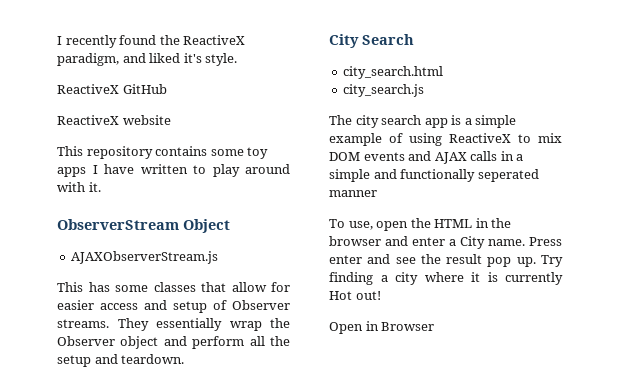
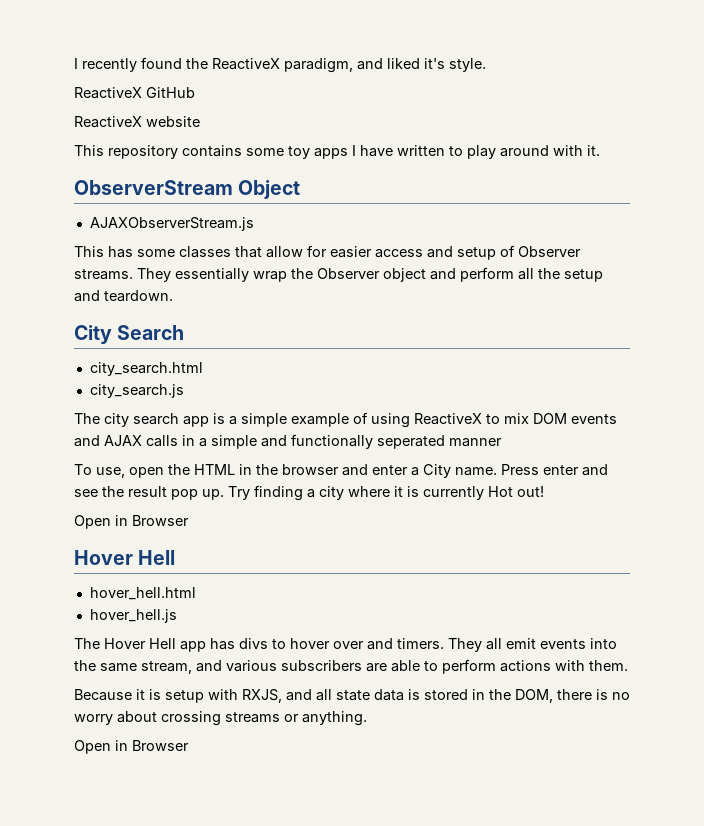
  Try finding a city where it is currently Hot out!
+ Open in Browser
+ Hover Hell
+ hover_hell.html
+ hover_hell.js
+ The Hover Hell app has divs to hover over and timers. They all emit events into the same stream, and various subscribers are able to perform actions with them.
+ Because it is setup with RXJS, and all state data is stored in the DOM, there is no worry about crossing streams or anything.

